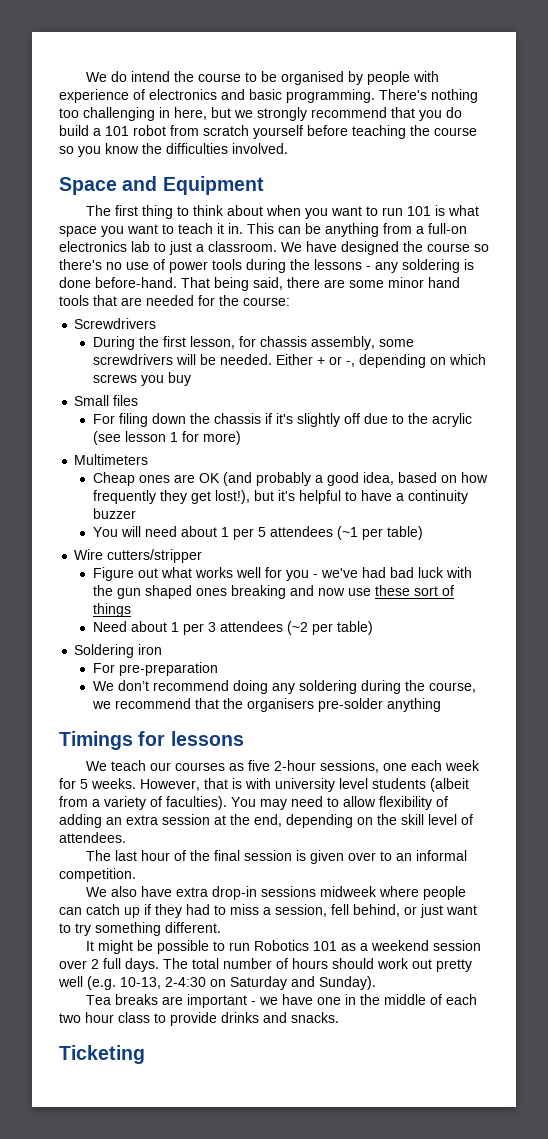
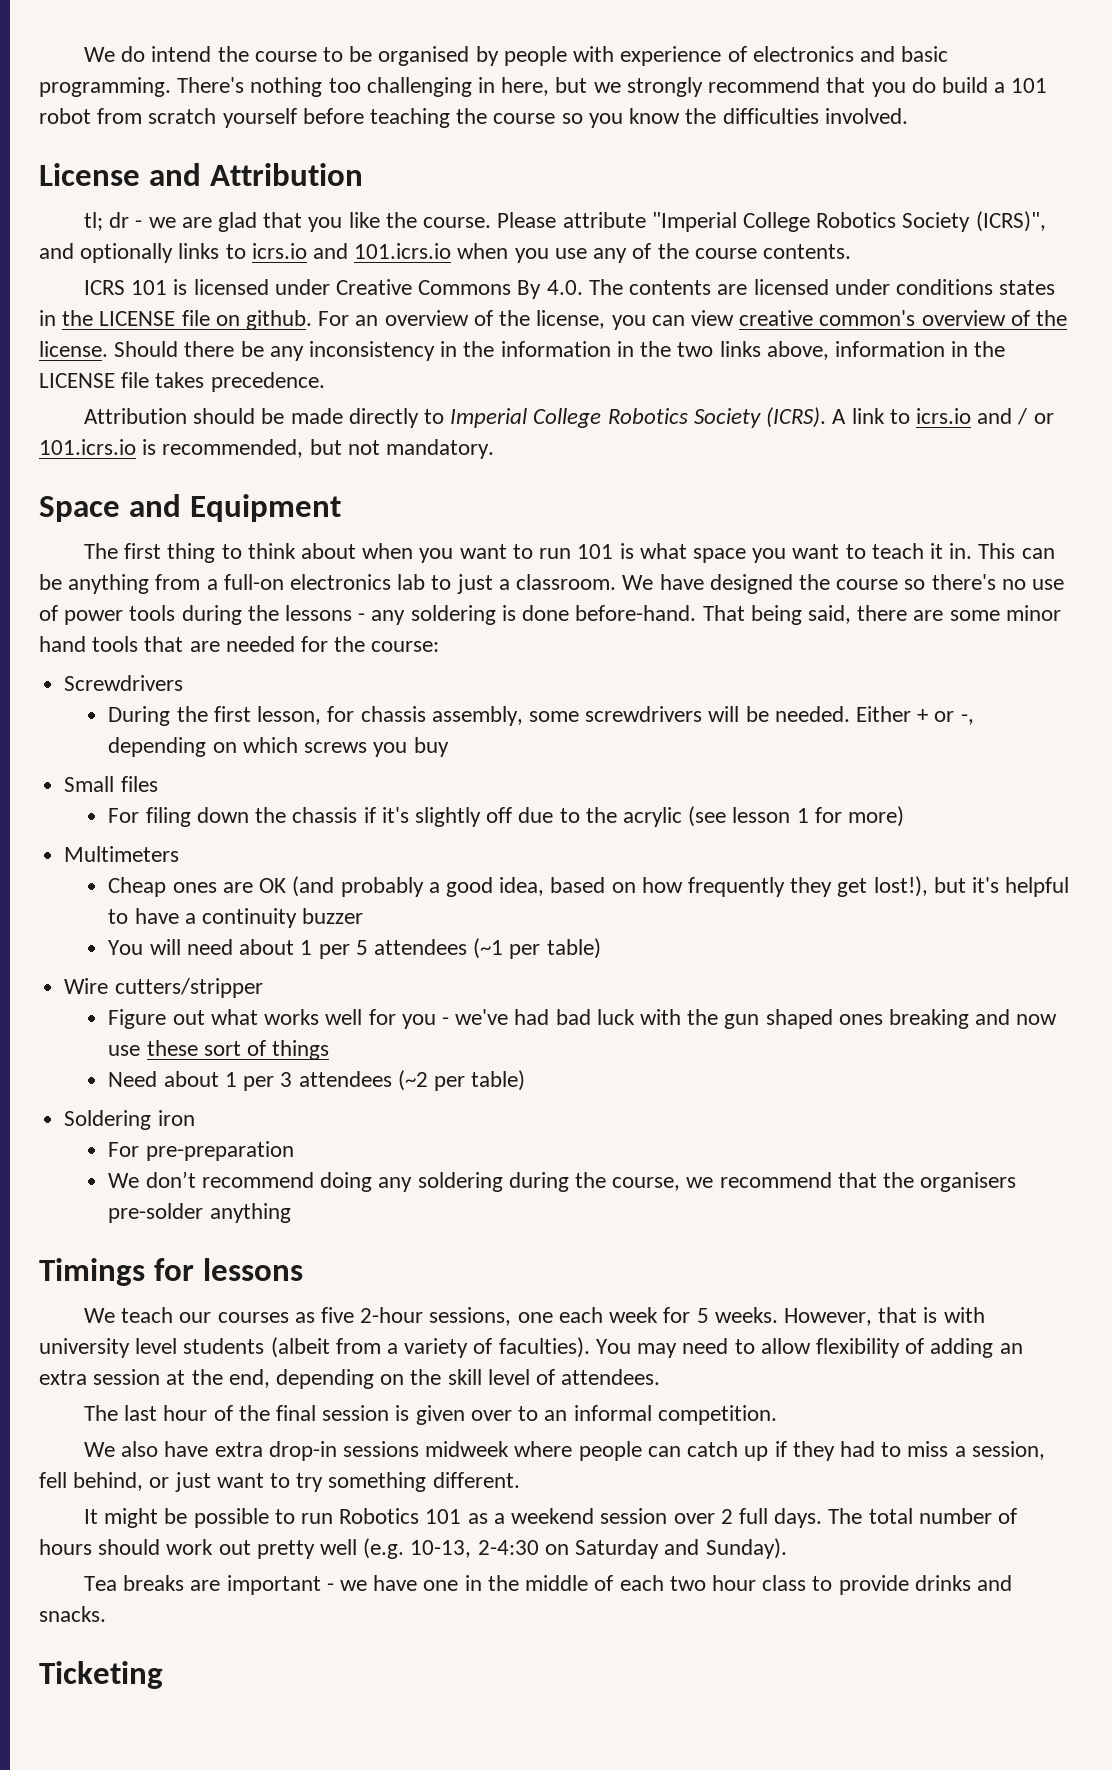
+ License and Attribution
+ tl; dr - we are glad that you like the course. Please attribute "Imperial College Robotics Society (ICRS)", and optionally links to icrs.io and 101.icrs.io when you use any of the course contents.
+ ICRS 101 is licensed under Creative Commons By 4.0. The contents are licensed under conditions states in the LICENSE file on github. For an overview of the license, you can view creative common's overview of the license. Should there be any inconsistency in the information in the two links above, information in the LICENSE file takes precedence.
+ Attribution should be made directly to Imperial College Robotics Society (ICRS). A link to icrs.io and / or 101.icrs.io is recommended, but not mandatory.

